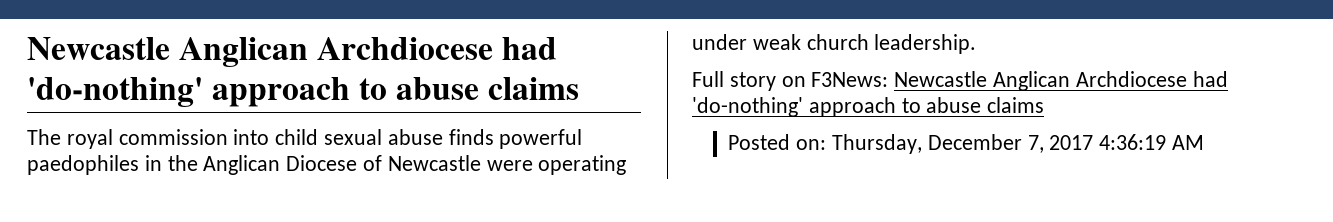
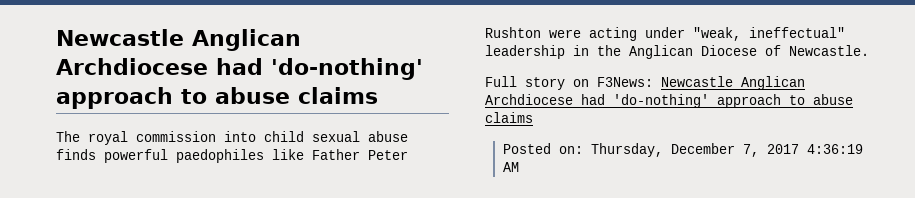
- The royal commission into child sexual abuse finds powerful paedophiles in the Anglican Diocese of Newcastle were operating under weak church leadership.
+ The royal commission into child sexual abuse finds powerful paedophiles like Father Peter Rushton were acting under "weak, ineffectual" leadership in the Anglican Diocese of Newcastle.

